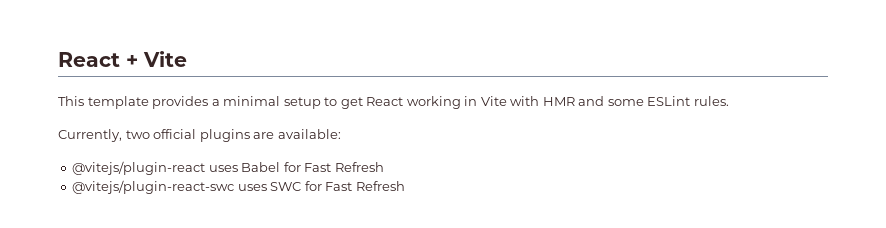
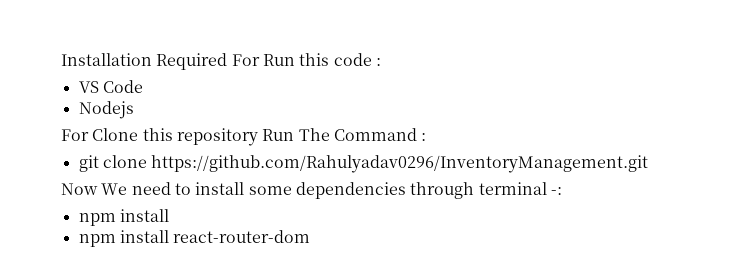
- React + Vite
- This template provides a minimal setup to get React working in Vite with HMR and some ESLint rules.
- Currently, two official plugins are available:
- @vitejs/plugin-react uses Babel for Fast Refresh
- @vitejs/plugin-react-swc uses SWC for Fast Refresh
+ Installation Required For Run this code :
+ VS Code
+ Nodejs
+ For Clone this repository Run The Command :
+ git clone https://github.com/Rahulyadav0296/InventoryManagement.git
+ Now We need to install some dependencies through terminal -:
+ npm install
+ npm install react-router-dom

